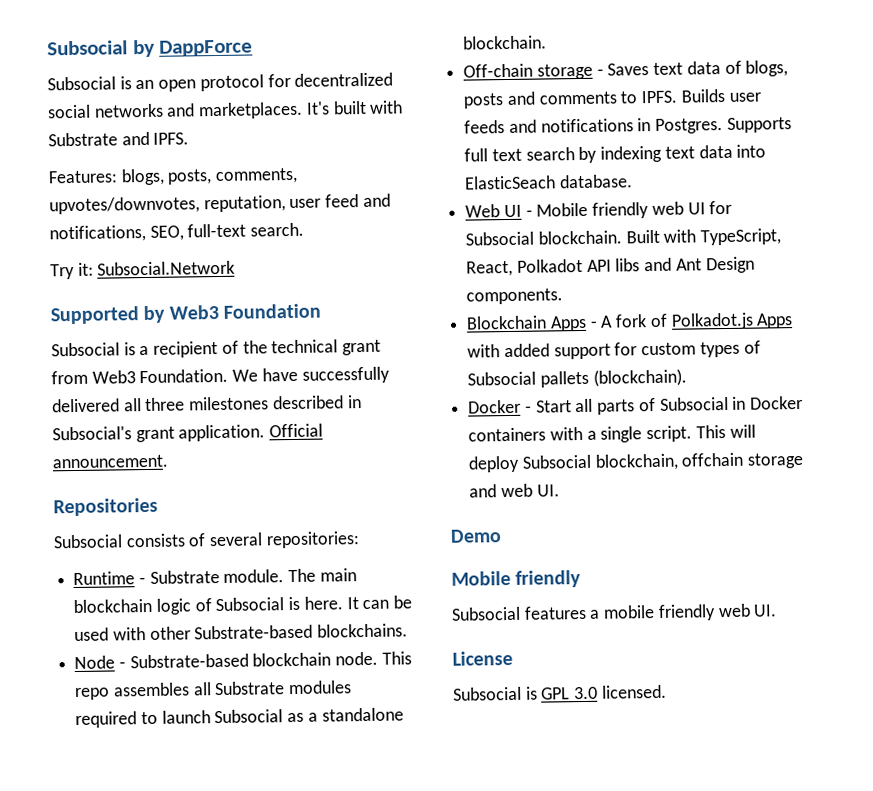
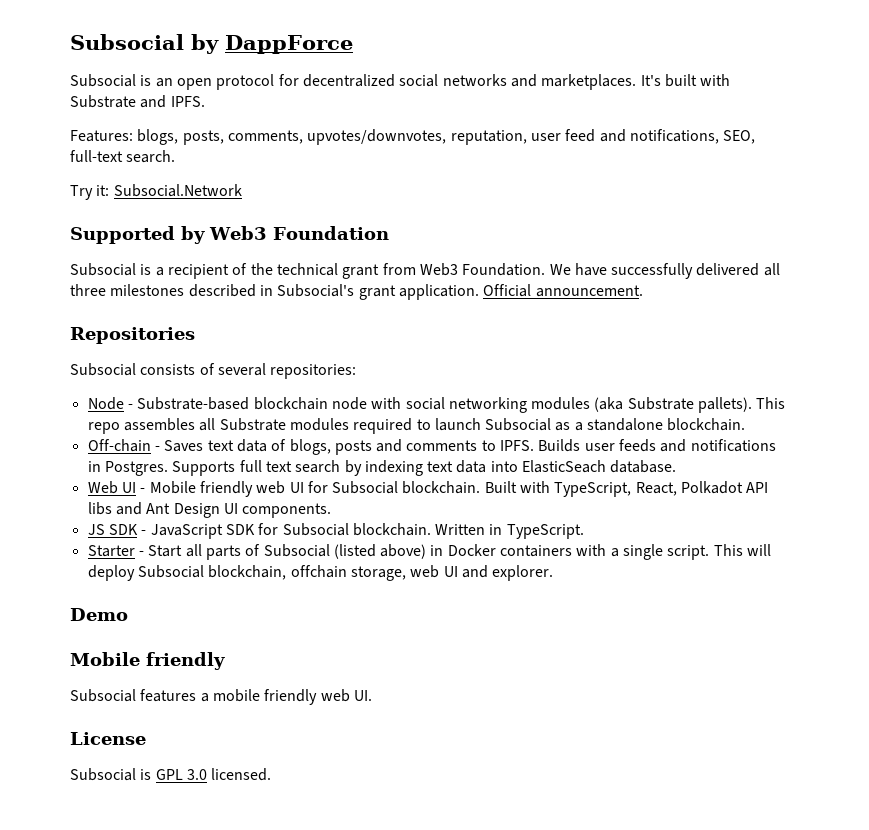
- Runtime - Substrate module. The main blockchain logic of Subsocial is here. It can be used with other Substrate-based blockchains.
- Node - Substrate-based blockchain node.
+ Node - Substrate-based blockchain node with social networking modules (aka Substrate pallets).
- Off-chain storage - Saves text data of blogs, posts and comments to IPFS.
+ Off-chain - Saves text data of blogs, posts and comments to IPFS.
- Built with TypeScript, React, Polkadot API libs and Ant Design components.
+ Built with TypeScript, React, Polkadot API libs and Ant Design UI components.
- Blockchain Apps - A fork of Polkadot.js Apps with added support for custom types of Subsocial pallets (blockchain).
- Docker - Start all parts of Subsocial in Docker containers with a single script.
+ JS SDK - JavaScript SDK for Subsocial blockchain. Written in TypeScript.
+ Starter - Start all parts of Subsocial (listed above) in Docker containers with a single script.
- This will deploy Subsocial blockchain, offchain storage and web UI.
+ This will deploy Subsocial blockchain, offchain storage, web UI and explorer.

